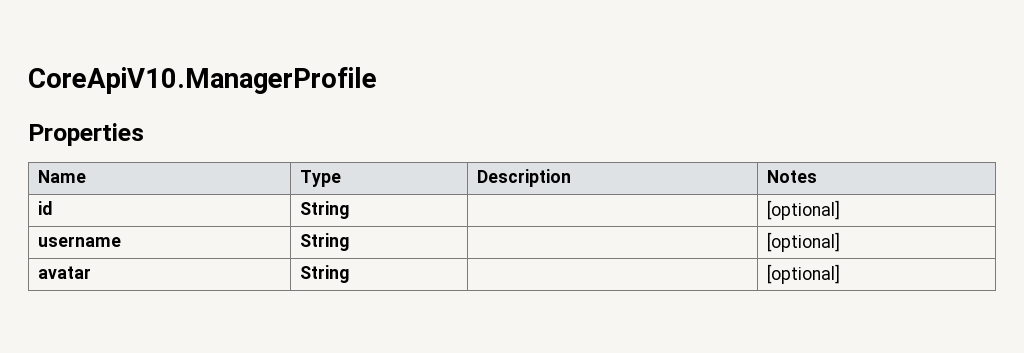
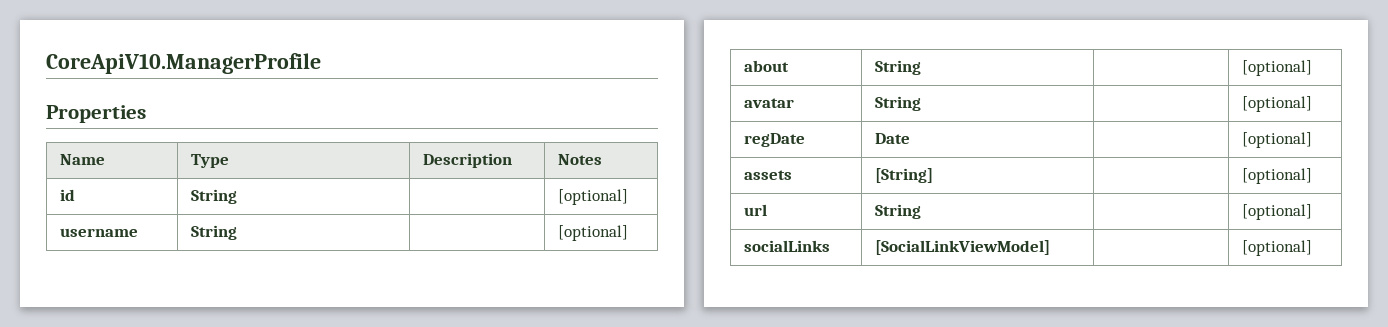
+ about | String | | [optional]
+ regDate | Date | | [optional]
+ assets | [String] | | [optional]
+ url | String | | [optional]
+ socialLinks | [SocialLinkViewModel] | | [optional]

